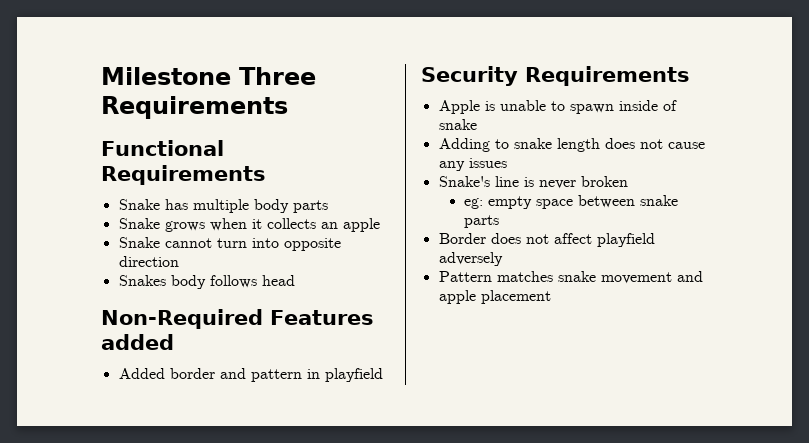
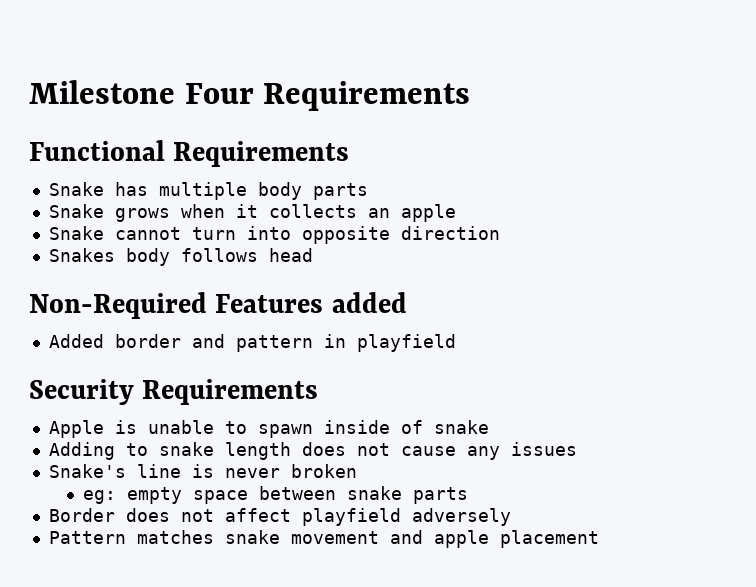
- Milestone Three Requirements
+ Milestone Four Requirements

